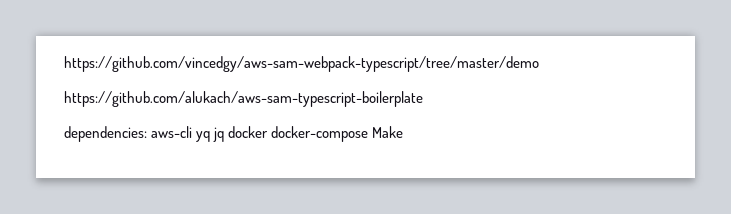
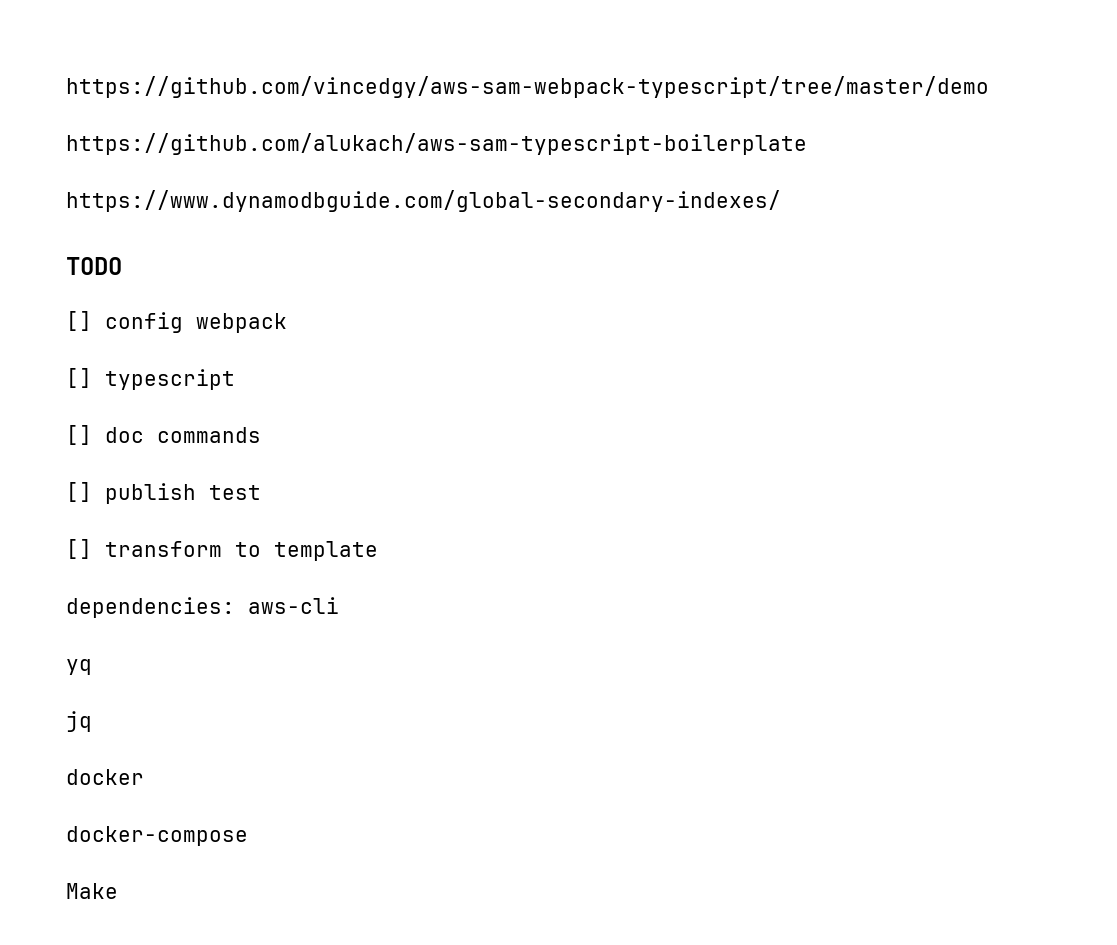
+ https://www.dynamodbguide.com/global-secondary-indexes/
+ TODO
+ [] config webpack
+ [] typescript
+ [] doc commands
+ [] publish test
+ [] transform to template
- dependencies: aws-cli yq jq docker docker-compose Make
+ dependencies: aws-cli
+ yq
+ jq
+ docker
+ docker-compose
+ Make

